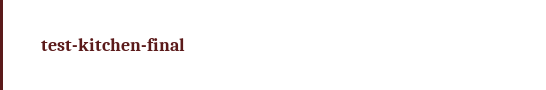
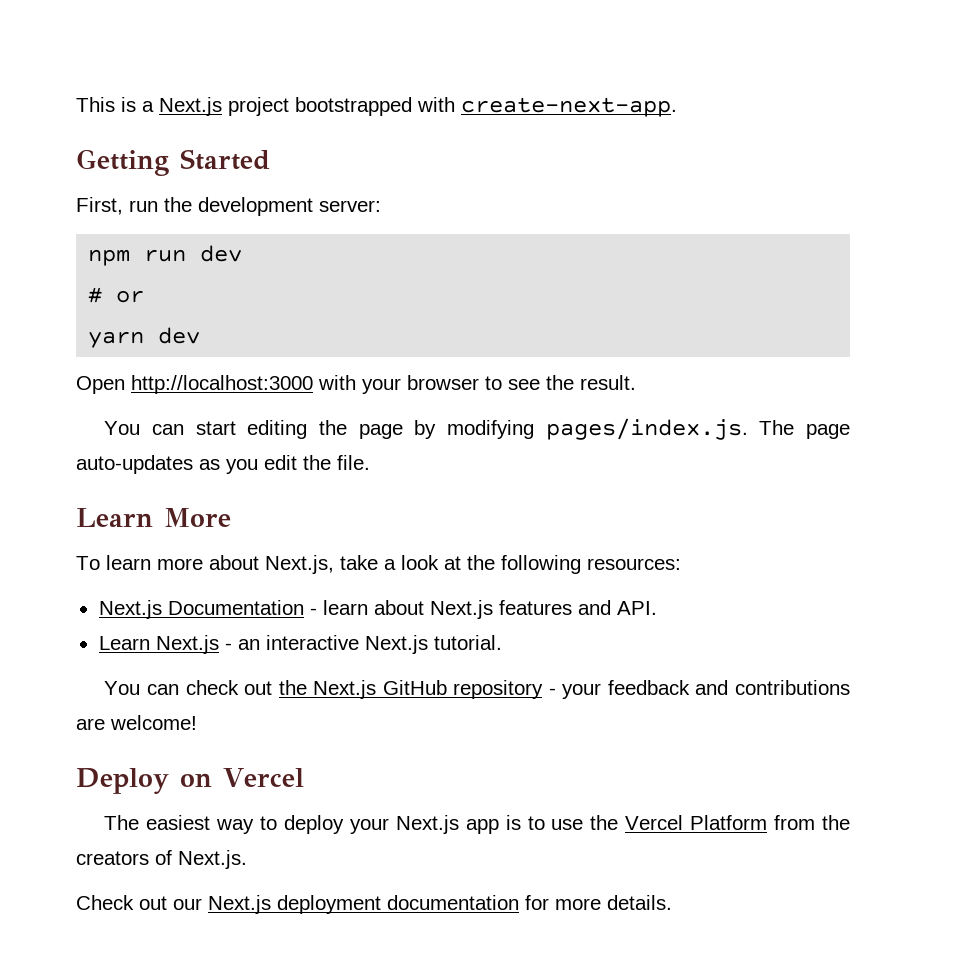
- test-kitchen-final
+ This is a Next.js project bootstrapped with create-next-app.
+ Getting Started
+ First, run the development server:
+ npm run dev
+ # or
+ yarn dev
+ Open http://localhost:3000 with your browser to see the result.
+ You can start editing the page by modifying pages/index.js. The page auto-updates as you edit the file.
+ Learn More
+ To learn more about Next.js, take a look at the following resources:
+ Next.js Documentation - learn about Next.js features and API.
+ Learn Next.js - an interactive Next.js tutorial.
+ You can check out the Next.js GitHub repository - your feedback and contributions are welcome!
+ Deploy on Vercel
+ The easiest way to deploy your Next.js app is to use the Vercel Platform from the creators of Next.js.
+ Check out our Next.js deployment documentation for more details.

